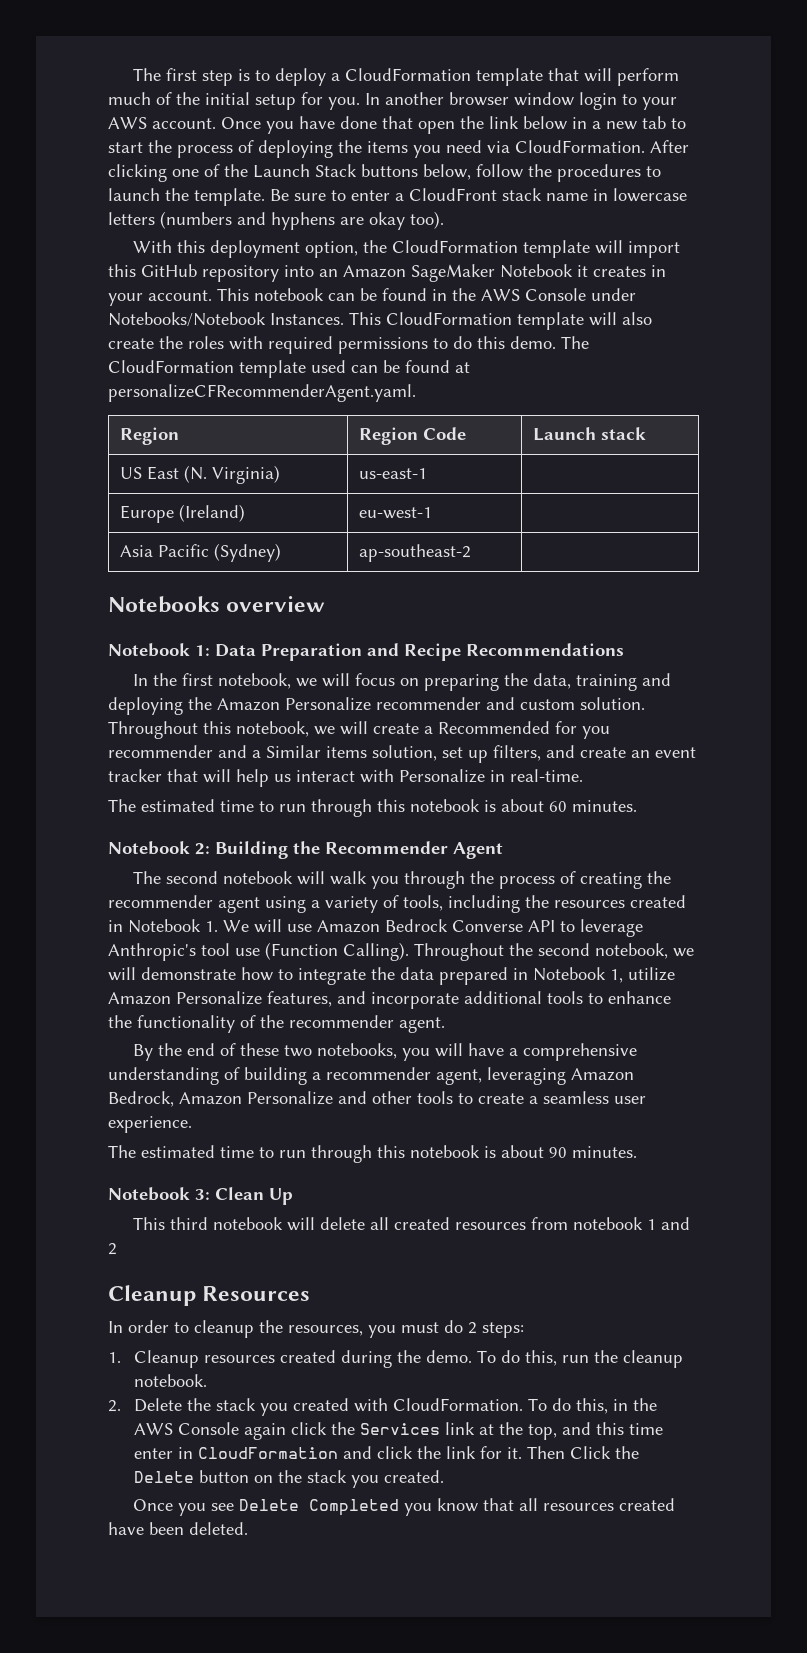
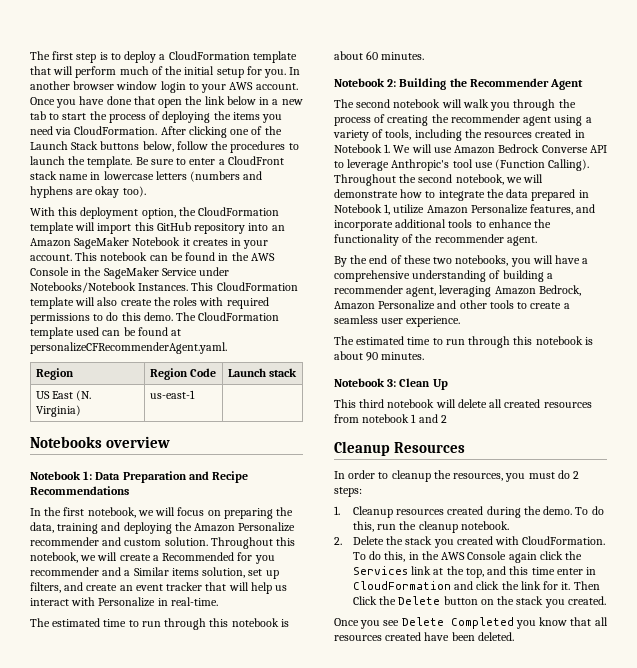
- This notebook can be found in the AWS Console under Notebooks/Notebook Instances.
+ This notebook can be found in the AWS Console in the SageMaker Service under Notebooks/Notebook Instances.
- Europe (Ireland) | eu-west-1 |
- Asia Pacific (Sydney) | ap-southeast-2 |

